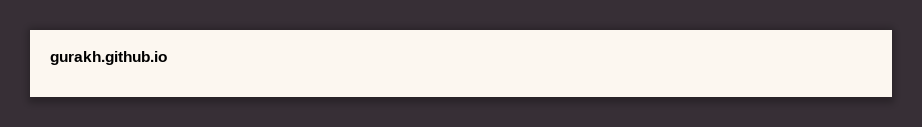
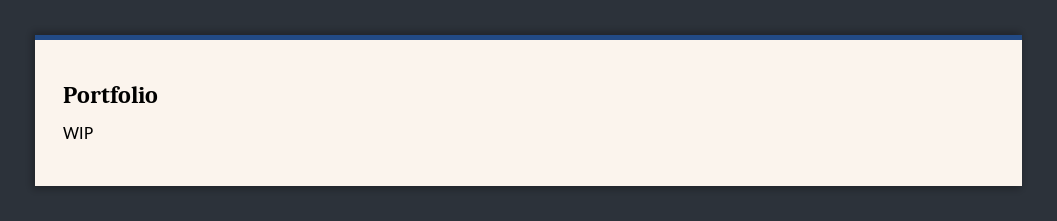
- gurakh.github.io
+ Portfolio
+ WIP

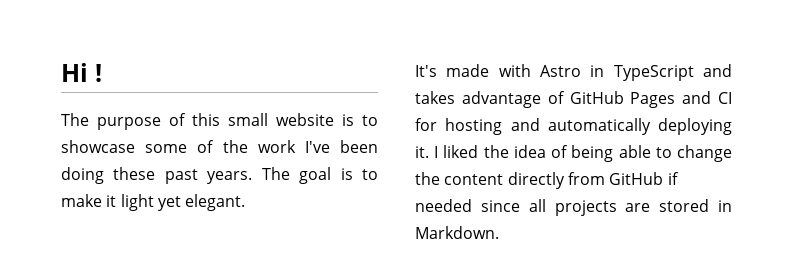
- Portfolio
- WIP
+ Hi !
+ The purpose of this small website is to showcase some of the work I've been doing these past years. The goal is to make it light yet elegant.
+ It's made with Astro in TypeScript and takes advantage of GitHub Pages and CI for hosting and automatically deploying it. I liked the idea of being able to change the content directly from GitHub if needed since all projects are stored in Markdown.

